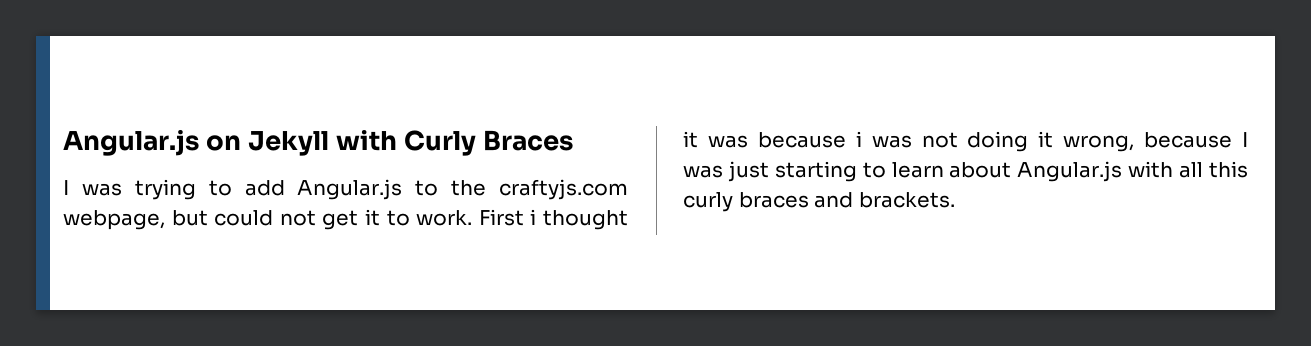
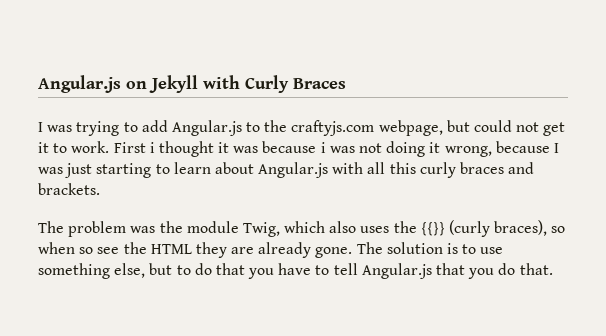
+ The problem was the module Twig, which also uses the {{}} (curly braces), so when so see the HTML they are already gone. The solution is to use something else, but to do that you have to tell Angular.js that you do that.

